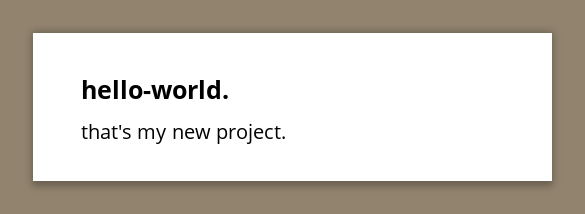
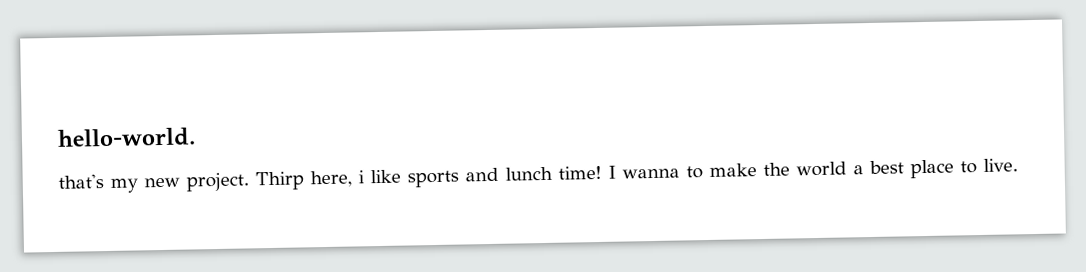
+ Thirp here, i like sports and lunch time! I wanna to make the world a best place to live.

